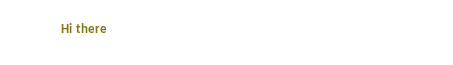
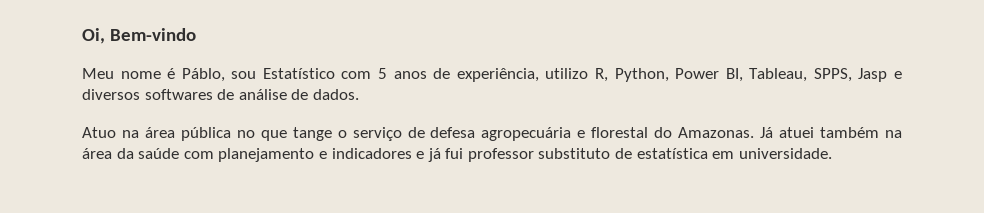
- Hi there
+ Oi, Bem-vindo
+ Meu nome é Páblo, sou Estatístico com 5 anos de experiência, utilizo R, Python, Power BI, Tableau, SPPS, Jasp e diversos softwares de análise de dados.
+ Atuo na área pública no que tange o serviço de defesa agropecuária e florestal do Amazonas. Já atuei também na área da saúde com planejamento e indicadores e já fui professor substituto de estatística em universidade.

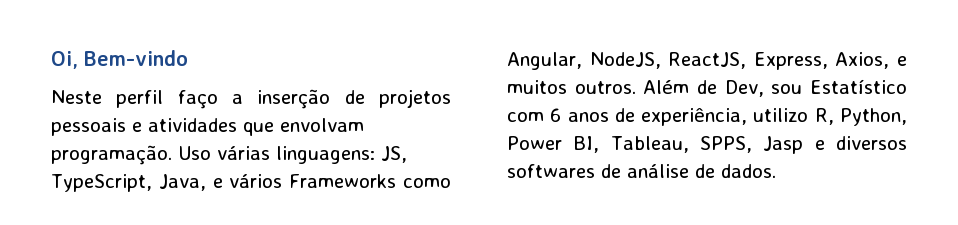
- Meu nome é Páblo, sou Estatístico com 5 anos de experiência, utilizo R, Python, Power BI, Tableau, SPPS, Jasp e diversos softwares de análise de dados.
+ Neste perfil faço a inserção de projetos pessoais e atividades que envolvam programação. Uso várias linguagens: JS, TypeScript, Java, e vários Frameworks como Angular, NodeJS, ReactJS, Express, Axios, e muitos outros. Além de Dev, sou Estatístico com 6 anos de experiência, utilizo R, Python, Power BI, Tableau, SPPS, Jasp e diversos softwares de análise de dados.
- Atuo na área pública no que tange o serviço de defesa agropecuária e florestal do Amazonas. Já atuei também na área da saúde com planejamento e indicadores e já fui professor substituto de estatística em universidade.

